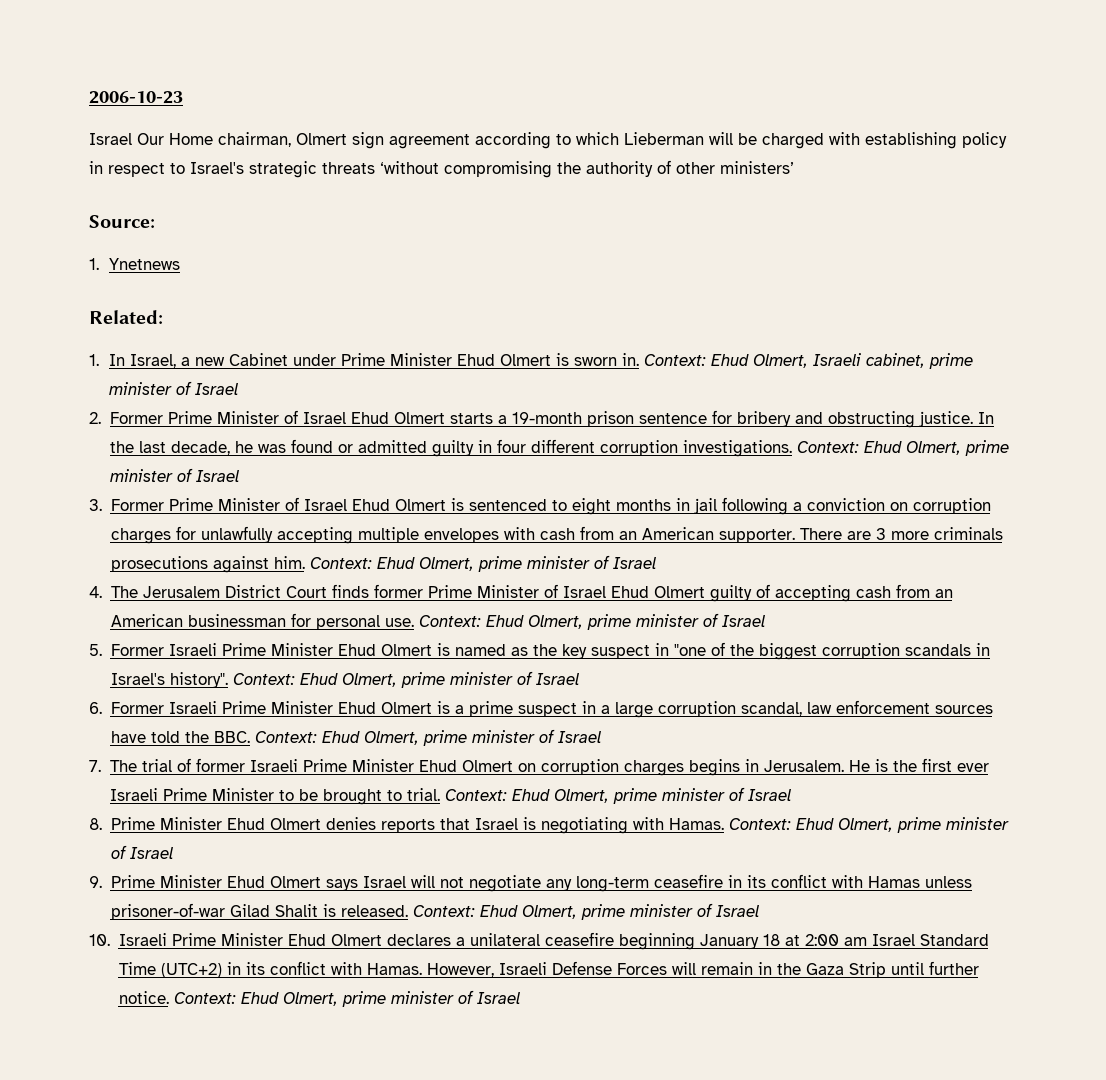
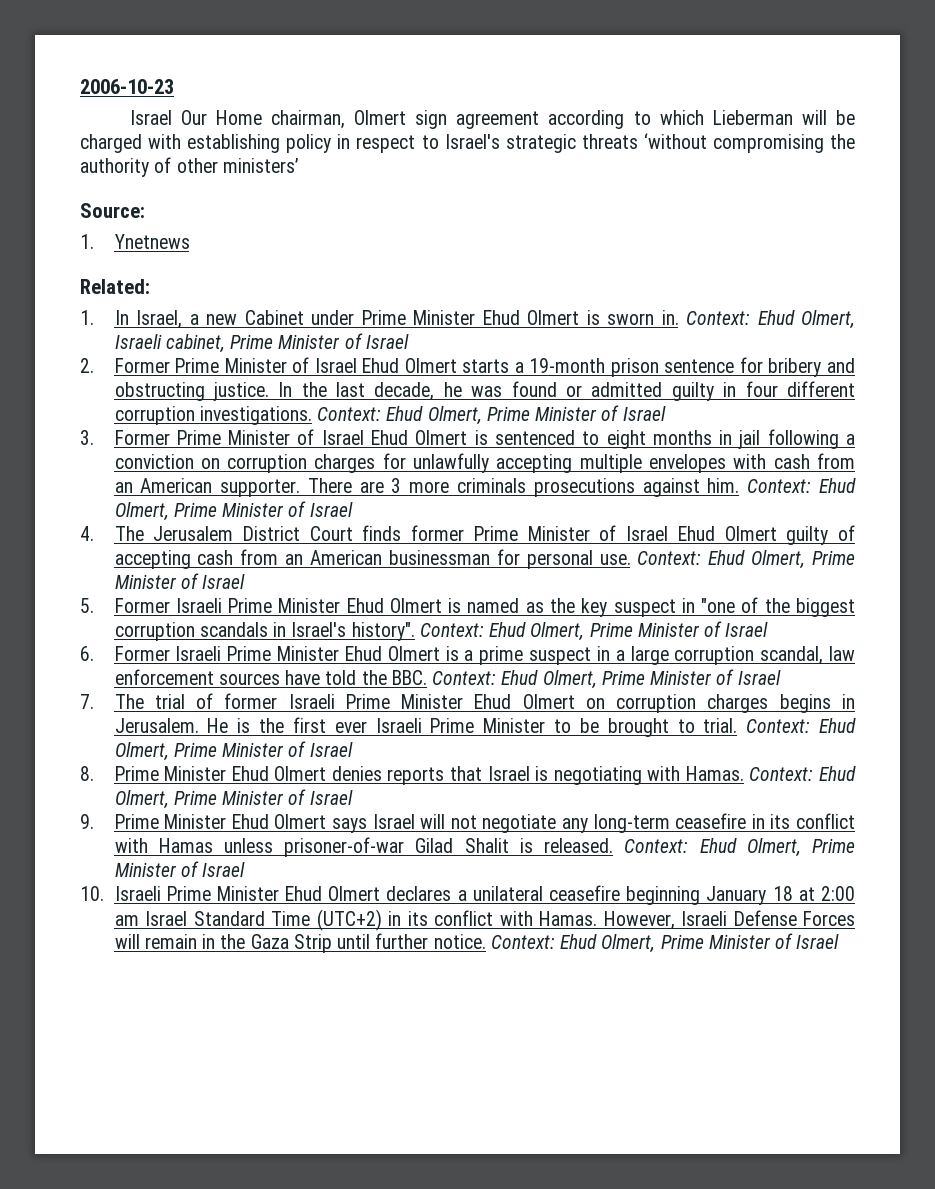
- Context: Ehud Olmert, Israeli cabinet, prime minister of Israel
+ Context: Ehud Olmert, Israeli cabinet, Prime Minister of Israel
- In the last decade, he was found or admitted guilty in four different corruption investigations. Context: Ehud Olmert, prime minister of Israel
+ In the last decade, he was found or admitted guilty in four different corruption investigations. Context: Ehud Olmert, Prime Minister of Israel
- There are 3 more criminals prosecutions against him. Context: Ehud Olmert, prime minister of Israel
+ There are 3 more criminals prosecutions against him. Context: Ehud Olmert, Prime Minister of Israel
- 4. The Jerusalem District Court finds former Prime Minister of Israel Ehud Olmert guilty of accepting cash from an American businessman for personal use. Context: Ehud Olmert, prime minister of Israel
+ 4. The Jerusalem District Court finds former Prime Minister of Israel Ehud Olmert guilty of accepting cash from an American businessman for personal use. Context: Ehud Olmert, Prime Minister of Israel
- 5. Former Israeli Prime Minister Ehud Olmert is named as the key suspect in "one of the biggest corruption scandals in Israel's history". Context: Ehud Olmert, prime minister of Israel
+ 5. Former Israeli Prime Minister Ehud Olmert is named as the key suspect in "one of the biggest corruption scandals in Israel's history". Context: Ehud Olmert, Prime Minister of Israel
- 6. Former Israeli Prime Minister Ehud Olmert is a prime suspect in a large corruption scandal, law enforcement sources have told the BBC. Context: Ehud Olmert, prime minister of Israel
+ 6. Former Israeli Prime Minister Ehud Olmert is a prime suspect in a large corruption scandal, law enforcement sources have told the BBC. Context: Ehud Olmert, Prime Minister of Israel
- He is the first ever Israeli Prime Minister to be brought to trial. Context: Ehud Olmert, prime minister of Israel
+ He is the first ever Israeli Prime Minister to be brought to trial. Context: Ehud Olmert, Prime Minister of Israel
- 8. Prime Minister Ehud Olmert denies reports that Israel is negotiating with Hamas. Context: Ehud Olmert, prime minister of Israel
+ 8. Prime Minister Ehud Olmert denies reports that Israel is negotiating with Hamas. Context: Ehud Olmert, Prime Minister of Israel
- 9. Prime Minister Ehud Olmert says Israel will not negotiate any long-term ceasefire in its conflict with Hamas unless prisoner-of-war Gilad Shalit is released. Context: Ehud Olmert, prime minister of Israel
+ 9. Prime Minister Ehud Olmert says Israel will not negotiate any long-term ceasefire in its conflict with Hamas unless prisoner-of-war Gilad Shalit is released. Context: Ehud Olmert, Prime Minister of Israel
- However, Israeli Defense Forces will remain in the Gaza Strip until further notice. Context: Ehud Olmert, prime minister of Israel
+ However, Israeli Defense Forces will remain in the Gaza Strip until further notice. Context: Ehud Olmert, Prime Minister of Israel

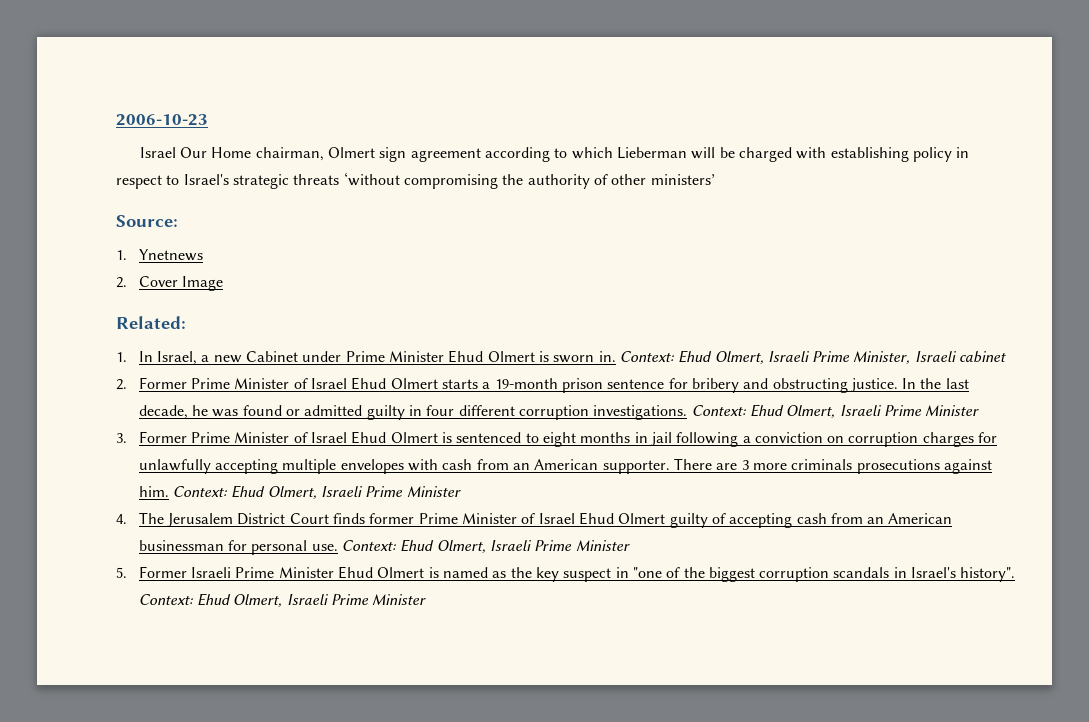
+ 2. Cover Image
- Context: Ehud Olmert, Israeli cabinet, Prime Minister of Israel
+ Context: Ehud Olmert, Israeli Prime Minister, Israeli cabinet
- In the last decade, he was found or admitted guilty in four different corruption investigations. Context: Ehud Olmert, Prime Minister of Israel
+ In the last decade, he was found or admitted guilty in four different corruption investigations. Context: Ehud Olmert, Israeli Prime Minister
- There are 3 more criminals prosecutions against him. Context: Ehud Olmert, Prime Minister of Israel
+ There are 3 more criminals prosecutions against him. Context: Ehud Olmert, Israeli Prime Minister
- 4. The Jerusalem District Court finds former Prime Minister of Israel Ehud Olmert guilty of accepting cash from an American businessman for personal use. Context: Ehud Olmert, Prime Minister of Israel
+ 4. The Jerusalem District Court finds former Prime Minister of Israel Ehud Olmert guilty of accepting cash from an American businessman for personal use. Context: Ehud Olmert, Israeli Prime Minister
- 5. Former Israeli Prime Minister Ehud Olmert is named as the key suspect in "one of the biggest corruption scandals in Israel's history". Context: Ehud Olmert, Prime Minister of Israel
- 6. Former Israeli Prime Minister Ehud Olmert is a prime suspect in a large corruption scandal, law enforcement sources have told the BBC. Context: Ehud Olmert, Prime Minister of Israel
- 7. The trial of former Israeli Prime Minister Ehud Olmert on corruption charges begins in Jerusalem. He is the first ever Israeli Prime Minister to be brought to trial. Context: Ehud Olmert, Prime Minister of Israel
- 8. Prime Minister Ehud Olmert denies reports that Israel is negotiating with Hamas. Context: Ehud Olmert, Prime Minister of Israel
- 9. Prime Minister Ehud Olmert says Israel will not negotiate any long-term ceasefire in its conflict with Hamas unless prisoner-of-war Gilad Shalit is released. Context: Ehud Olmert, Prime Minister of Israel
- 10. Israeli Prime Minister Ehud Olmert declares a unilateral ceasefire beginning January 18 at 2:00 am Israel Standard Time (UTC+2) in its conflict with Hamas. However, Israeli Defense Forces will remain in the Gaza Strip until further notice. Context: Ehud Olmert, Prime Minister of Israel
+ 5. Former Israeli Prime Minister Ehud Olmert is named as the key suspect in "one of the biggest corruption scandals in Israel's history". Context: Ehud Olmert, Israeli Prime Minister

